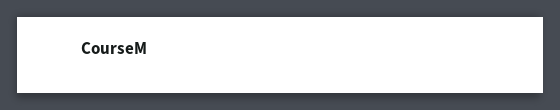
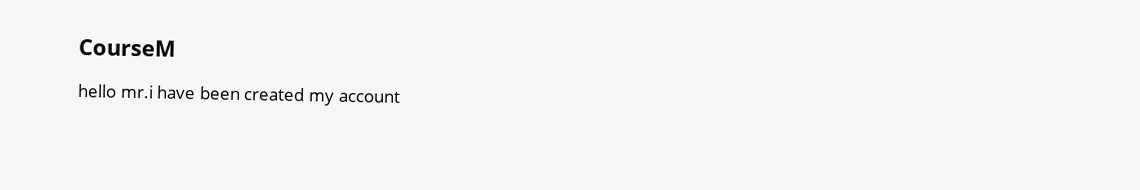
+ hello mr.i have been created my account

